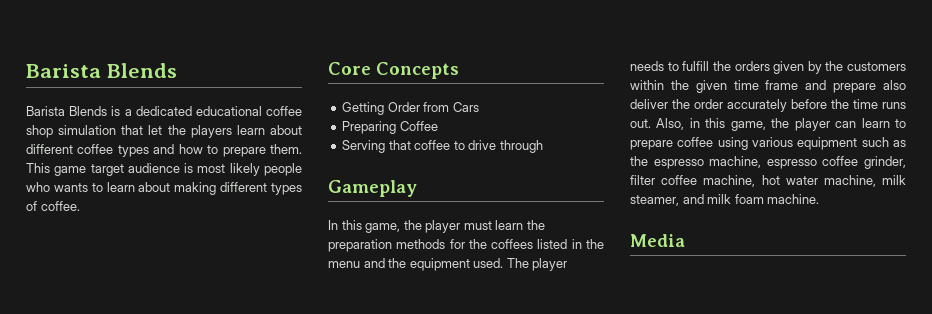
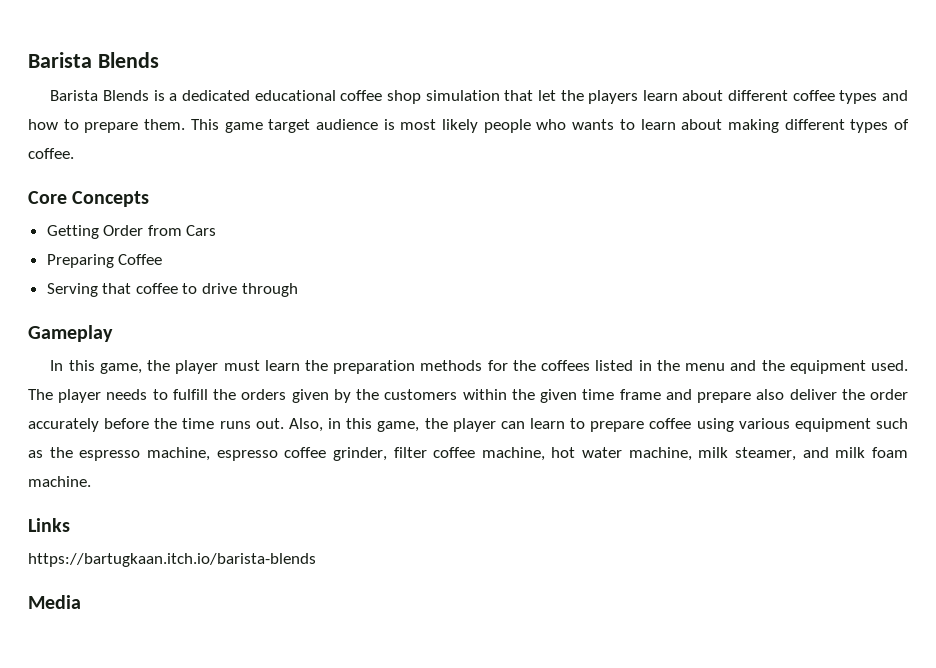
+ Links
+ https://bartugkaan.itch.io/barista-blends

